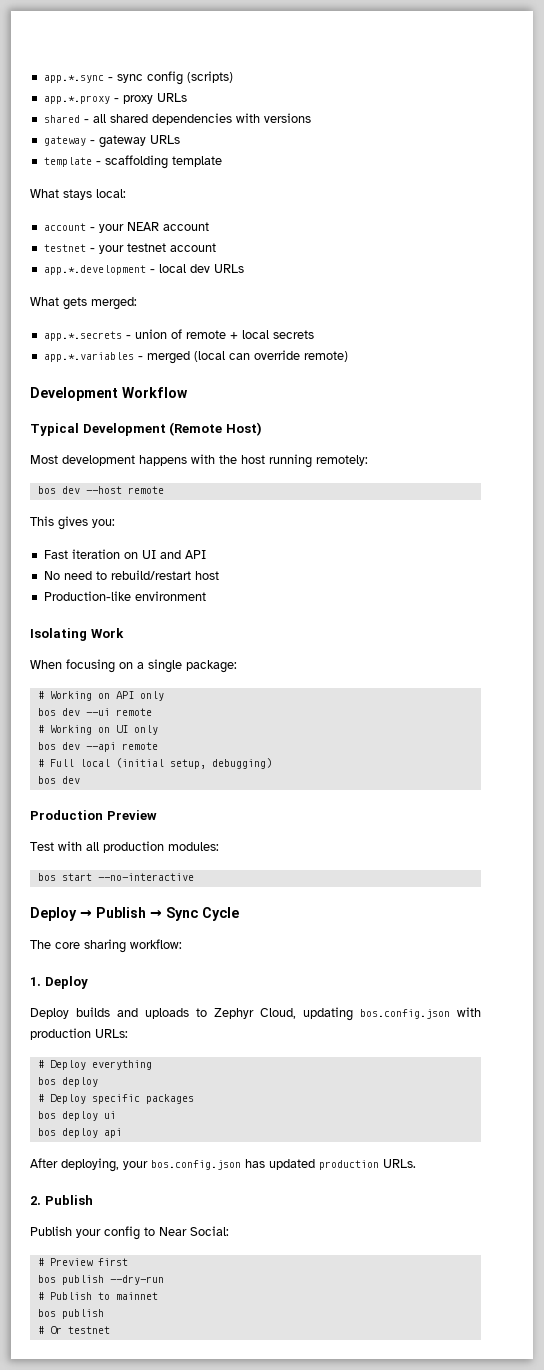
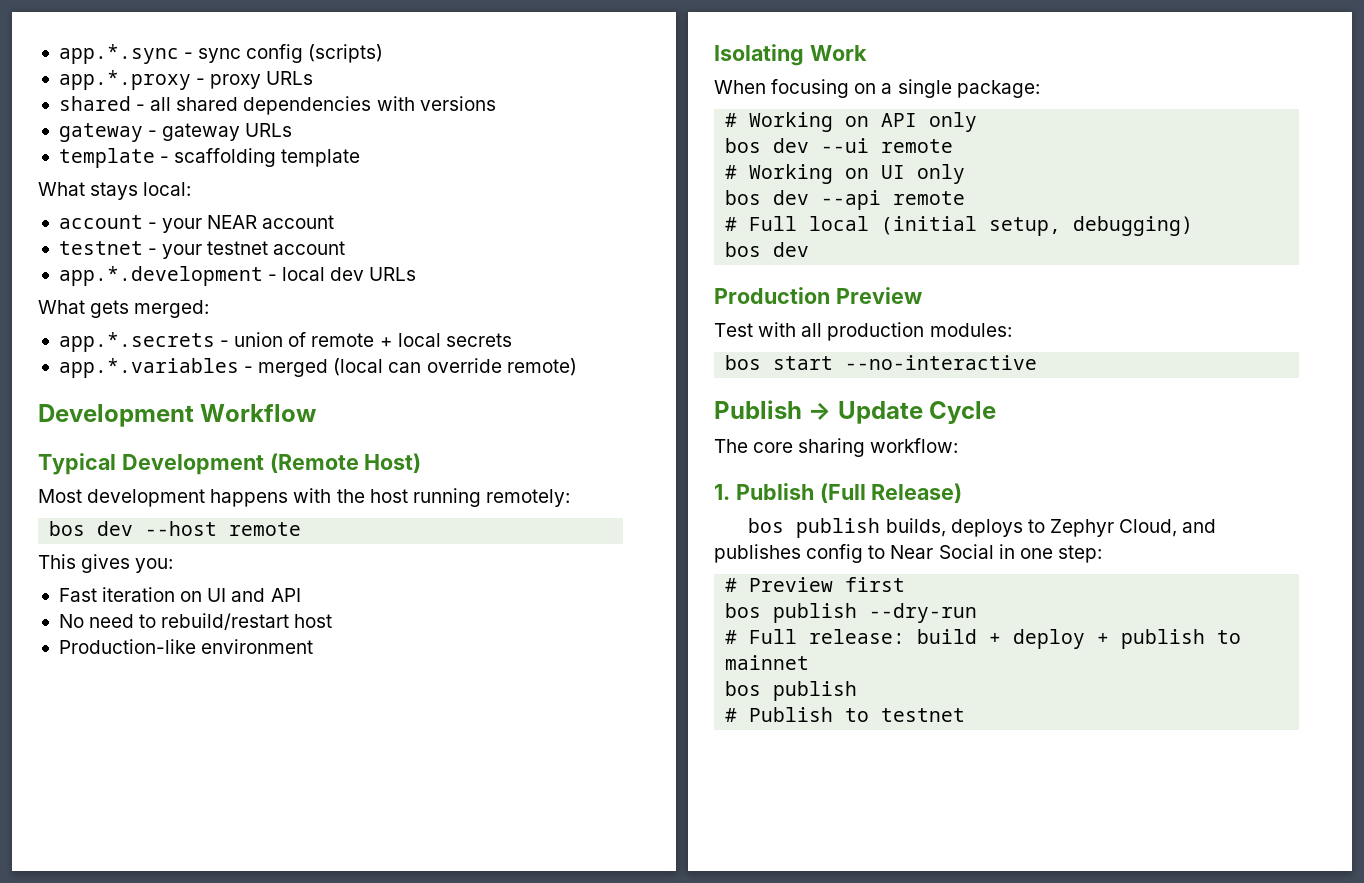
- Deploy → Publish → Sync Cycle
+ Publish → Update Cycle
- 1. Deploy
- Deploy builds and uploads to Zephyr Cloud, updating bos.config.json with production URLs:
- # Deploy everything
- bos deploy
- # Deploy specific packages
- bos deploy ui
- bos deploy api
- After deploying, your bos.config.json has updated production URLs.
- 2. Publish
- Publish your config to Near Social:
+ 1. Publish (Full Release)
+ bos publish builds, deploys to Zephyr Cloud, and publishes config to Near Social in one step:
- # Publish to mainnet
+ # Full release: build + deploy + publish to mainnet
- # Or testnet
+ # Publish to testnet

